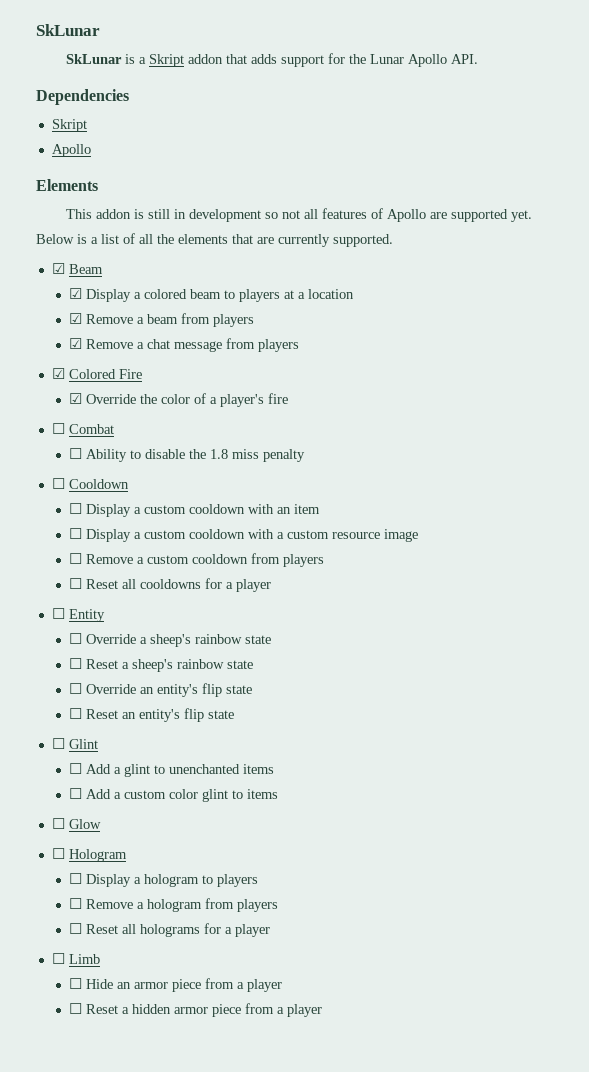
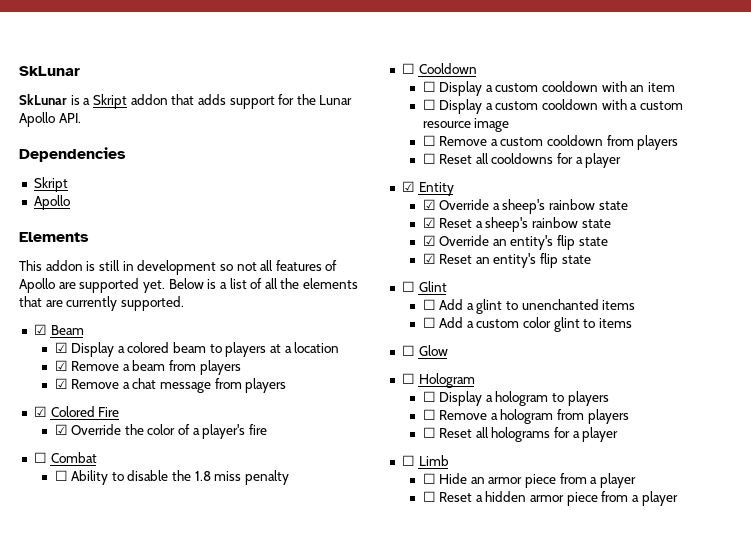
- ☐ Entity
+ ☑ Entity
- ☐ Override a sheep's rainbow state
+ ☑ Override a sheep's rainbow state
- ☐ Reset a sheep's rainbow state
+ ☑ Reset a sheep's rainbow state
- ☐ Override an entity's flip state
+ ☑ Override an entity's flip state
- ☐ Reset an entity's flip state
+ ☑ Reset an entity's flip state

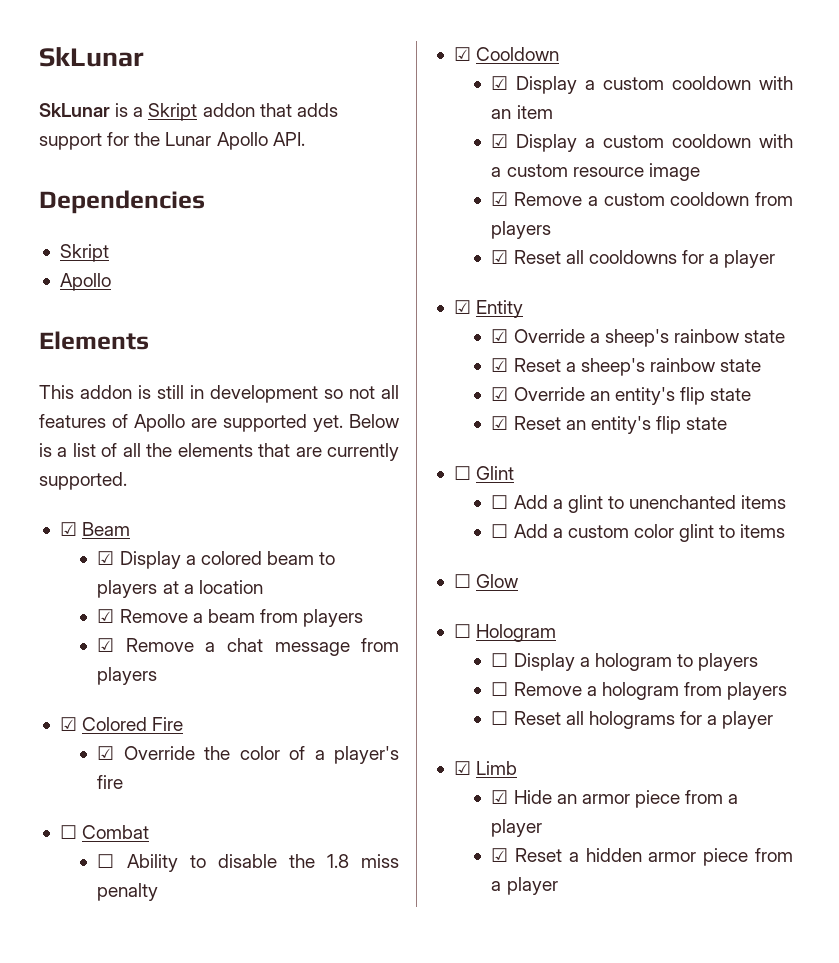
- ☐ Cooldown
+ ☑ Cooldown
- ☐ Display a custom cooldown with an item
+ ☑ Display a custom cooldown with an item
- ☐ Display a custom cooldown with a custom resource image
+ ☑ Display a custom cooldown with a custom resource image
- ☐ Remove a custom cooldown from players
+ ☑ Remove a custom cooldown from players
- ☐ Reset all cooldowns for a player
+ ☑ Reset all cooldowns for a player
- ☐ Limb
+ ☑ Limb
- ☐ Hide an armor piece from a player
+ ☑ Hide an armor piece from a player
- ☐ Reset a hidden armor piece from a player
+ ☑ Reset a hidden armor piece from a player

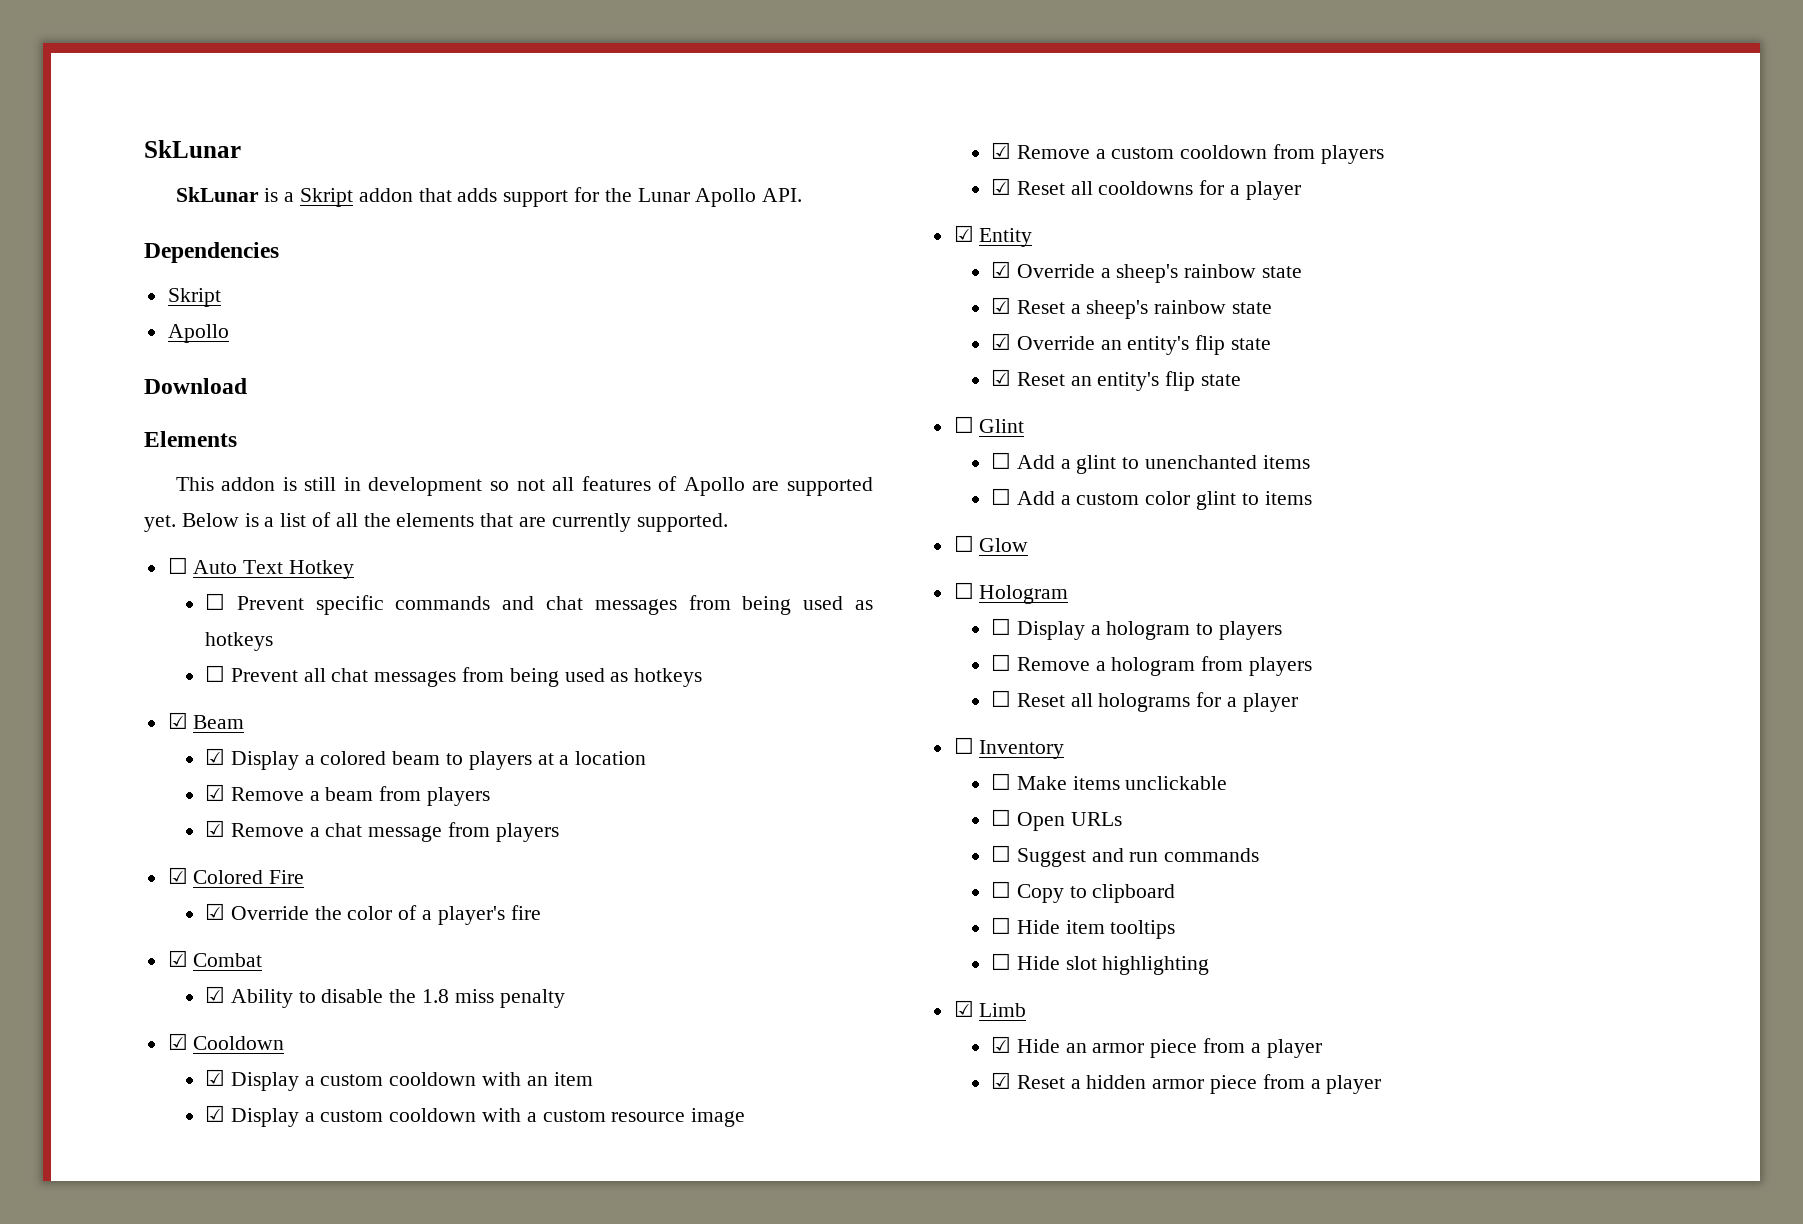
+ Download
+ ☐ Auto Text Hotkey
+ ☐ Prevent specific commands and chat messages from being used as hotkeys
+ ☐ Prevent all chat messages from being used as hotkeys
- ☐ Combat
+ ☑ Combat
- ☐ Ability to disable the 1.8 miss penalty
+ ☑ Ability to disable the 1.8 miss penalty
+ ☐ Inventory
+ ☐ Make items unclickable
+ ☐ Open URLs
+ ☐ Suggest and run commands
+ ☐ Copy to clipboard
+ ☐ Hide item tooltips
+ ☐ Hide slot highlighting

